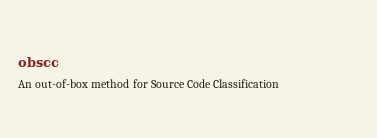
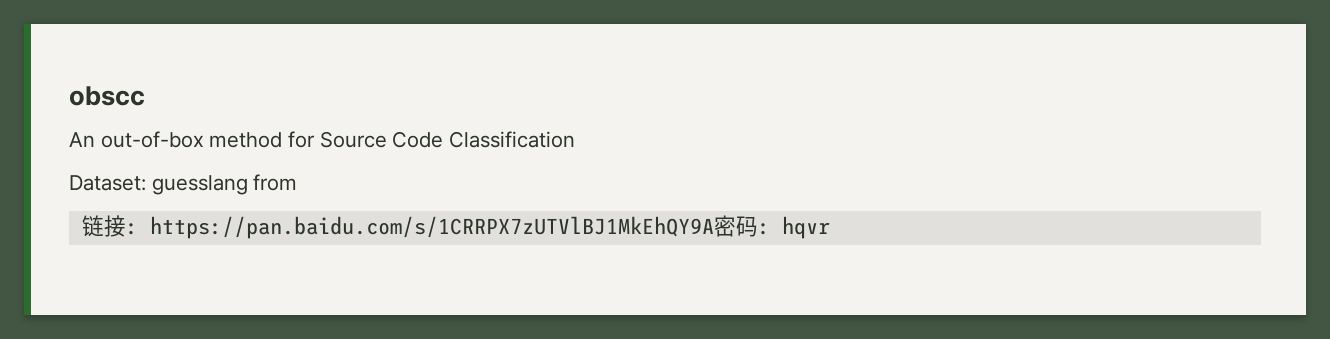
+ Dataset: guesslang from
+ 链接: https://pan.baidu.com/s/1CRRPX7zUTVlBJ1MkEhQY9A密码: hqvr

